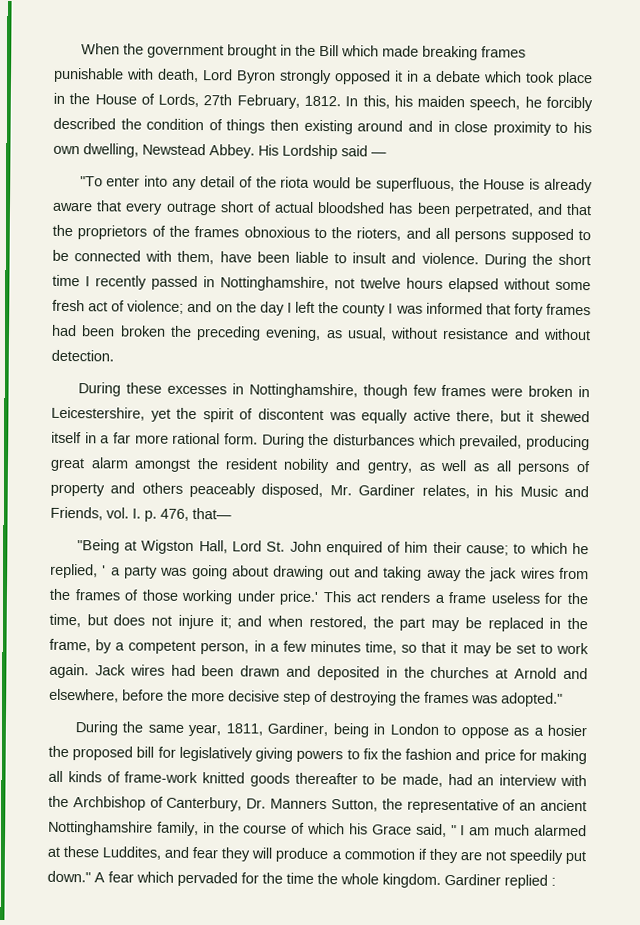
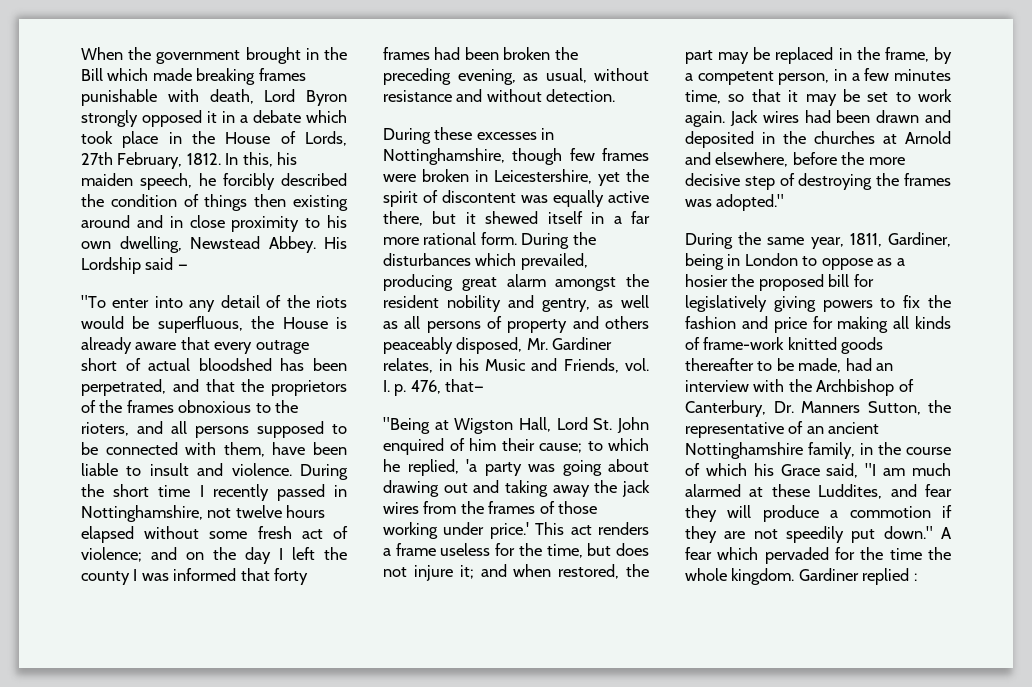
- "To enter into any detail of the riota would be superfluous, the House is already aware that every outrage short of actual bloodshed has been perpetrated, and that the proprietors of the frames obnoxious to the rioters, and all persons supposed to be connected with them, have been liable to insult and violence.
+ "To enter into any detail of the riots would be superfluous, the House is already aware that every outrage short of actual bloodshed has been perpetrated, and that the proprietors of the frames obnoxious to the rioters, and all persons supposed to be connected with them, have been liable to insult and violence.
- "Being at Wigston Hall, Lord St. John enquired of him their cause; to which he replied, ' a party was going about drawing out and taking away the jack wires from the frames of those working under price.'
+ "Being at Wigston Hall, Lord St. John enquired of him their cause; to which he replied, 'a party was going about drawing out and taking away the jack wires from the frames of those working under price.'
- During the same year, 1811, Gardiner, being in London to oppose as a hosier the proposed bill for legislatively giving powers to fix the fashion and price for making all kinds of frame-work knitted goods thereafter to be made, had an interview with the Archbishop of Canterbury, Dr. Manners Sutton, the representative of an ancient Nottinghamshire family, in the course of which his Grace said, " I am much alarmed at these Luddites, and fear they will produce a commotion if they are not speedily put down."
+ During the same year, 1811, Gardiner, being in London to oppose as a hosier the proposed bill for legislatively giving powers to fix the fashion and price for making all kinds of frame-work knitted goods thereafter to be made, had an interview with the Archbishop of Canterbury, Dr. Manners Sutton, the representative of an ancient Nottinghamshire family, in the course of which his Grace said, "I am much alarmed at these Luddites, and fear they will produce a commotion if they are not speedily put down."

